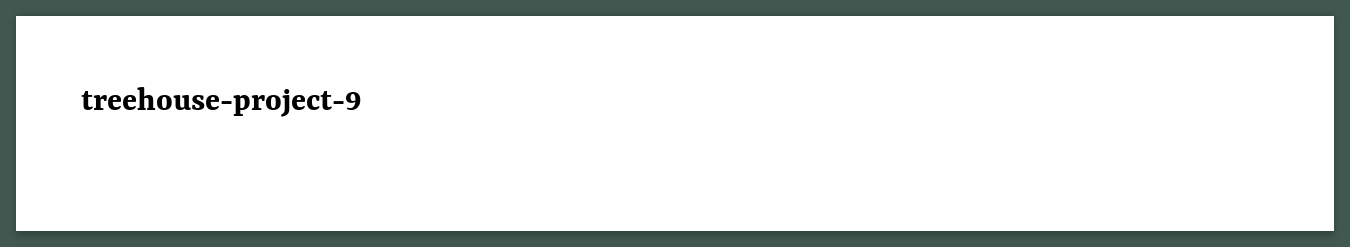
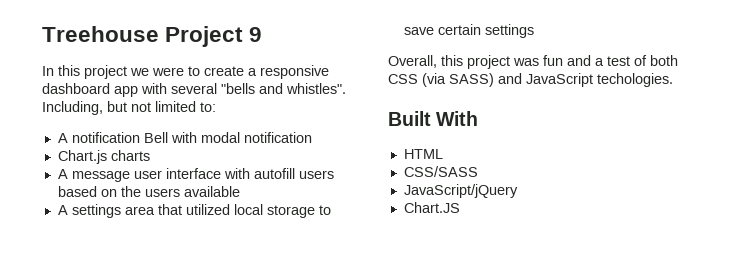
- treehouse-project-9
+ Treehouse Project 9
+ In this project we were to create a responsive dashboard app with several "bells and whistles". Including, but not limited to:
+ A notification Bell with modal notification
+ Chart.js charts
+ A message user interface with autofill users based on the users available
+ A settings area that utilized local storage to save certain settings
+ Overall, this project was fun and a test of both CSS (via SASS) and JavaScript techologies.
+ Built With
+ HTML
+ CSS/SASS
+ JavaScript/jQuery
+ Chart.JS

